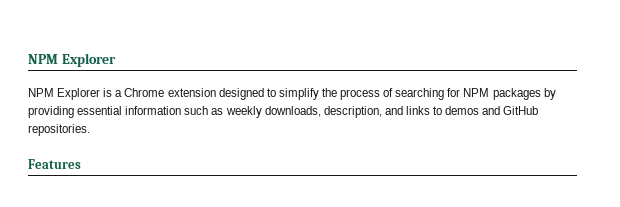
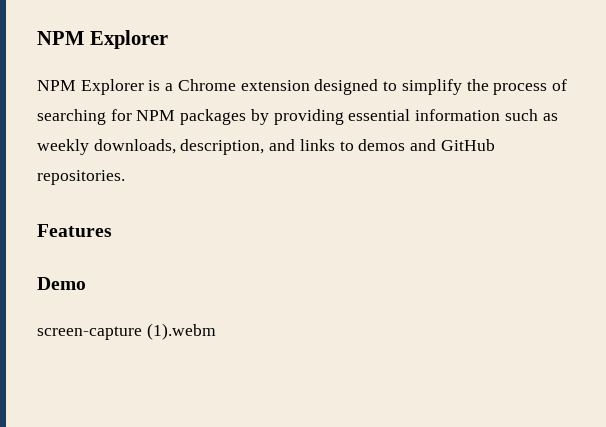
+ Demo
+ screen-capture (1).webm

